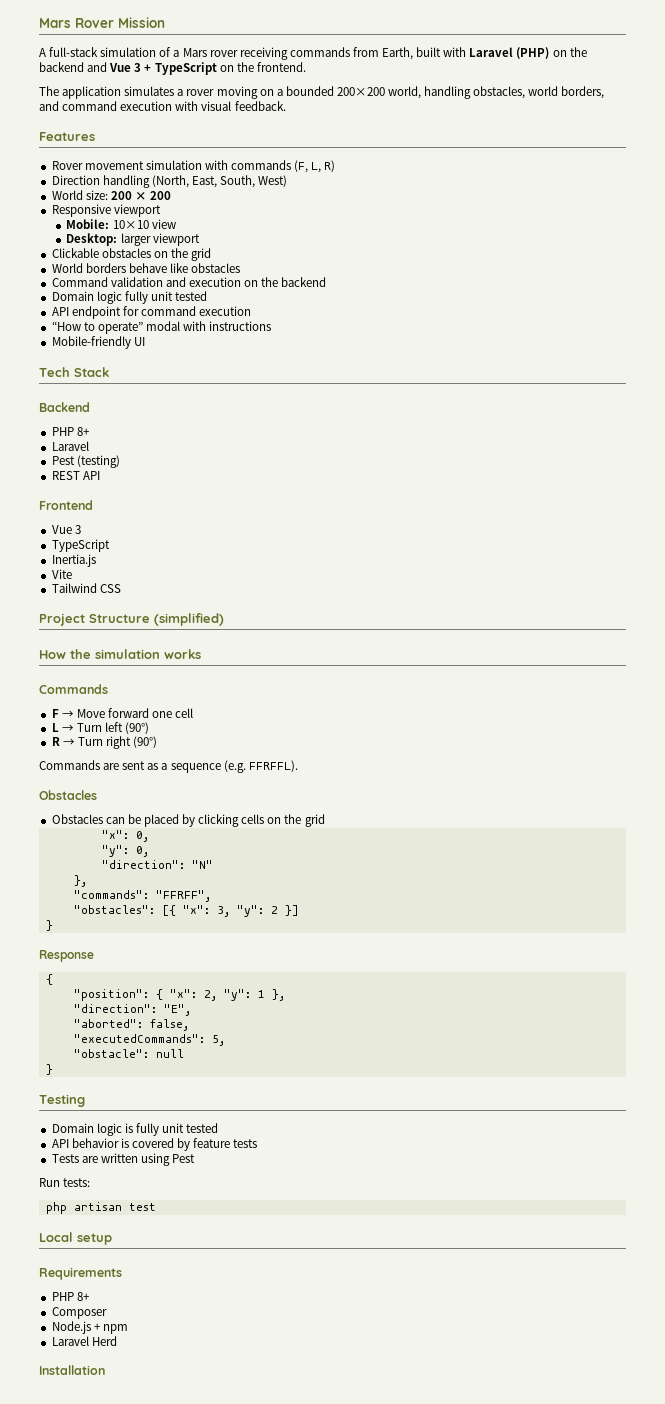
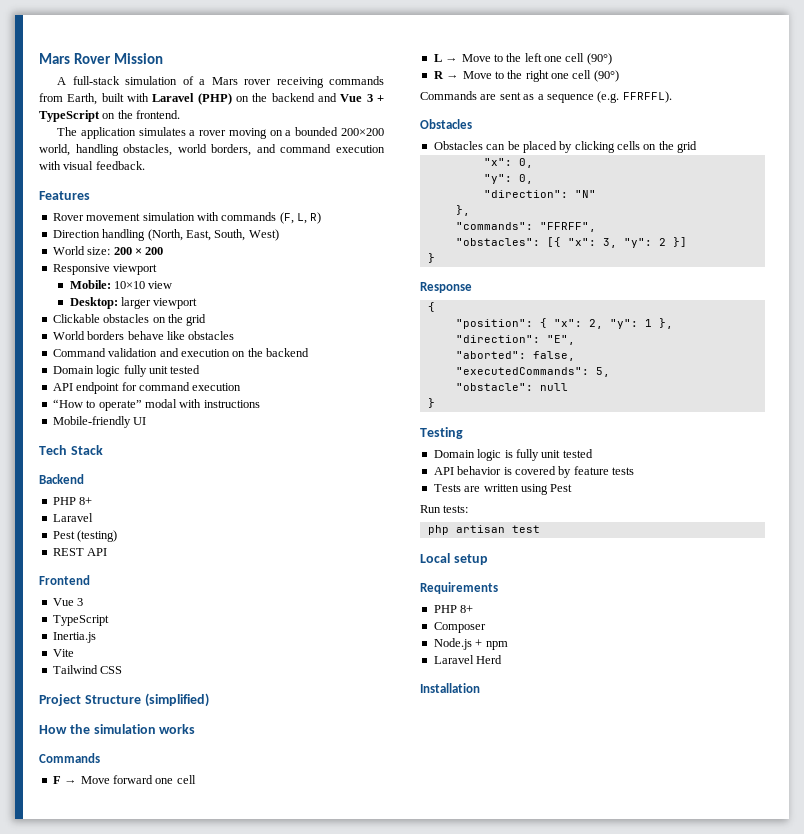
- L → Turn left (90°)
- R → Turn right (90°)
+ L → Move to the left one cell (90°)
+ R → Move to the right one cell (90°)

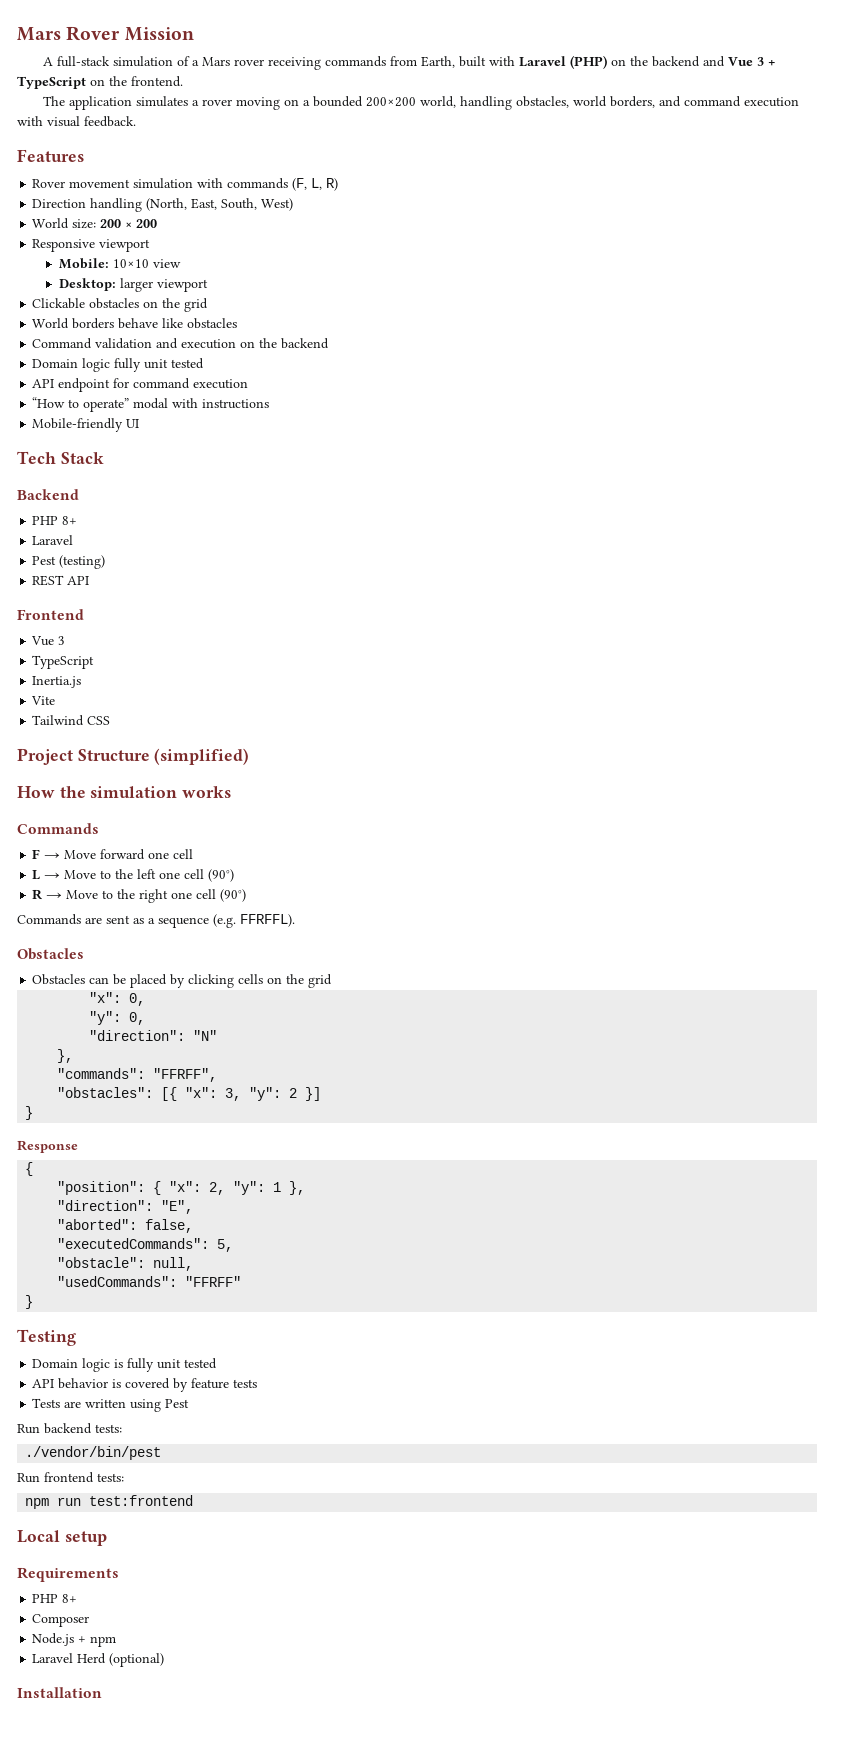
- "obstacle": null
+ "obstacle": null,
+ "usedCommands": "FFRFF"
- Run tests:
- php artisan test
+ Run backend tests:
+ ./vendor/bin/pest
+ Run frontend tests:
+ npm run test:frontend
- Laravel Herd
+ Laravel Herd (optional)

